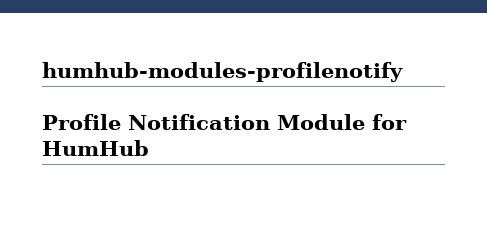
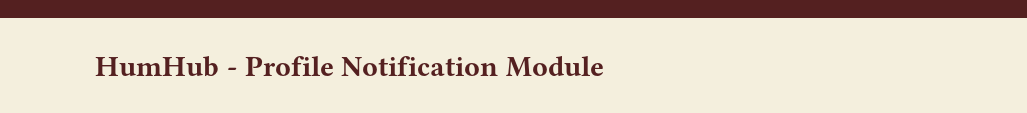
- humhub-modules-profilenotify
- Profile Notification Module for HumHub
+ HumHub - Profile Notification Module

